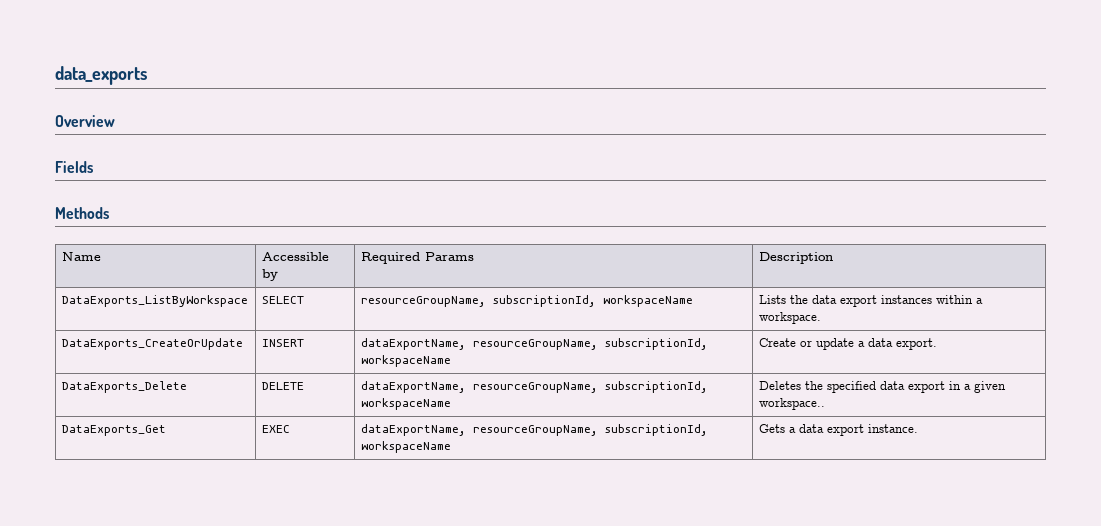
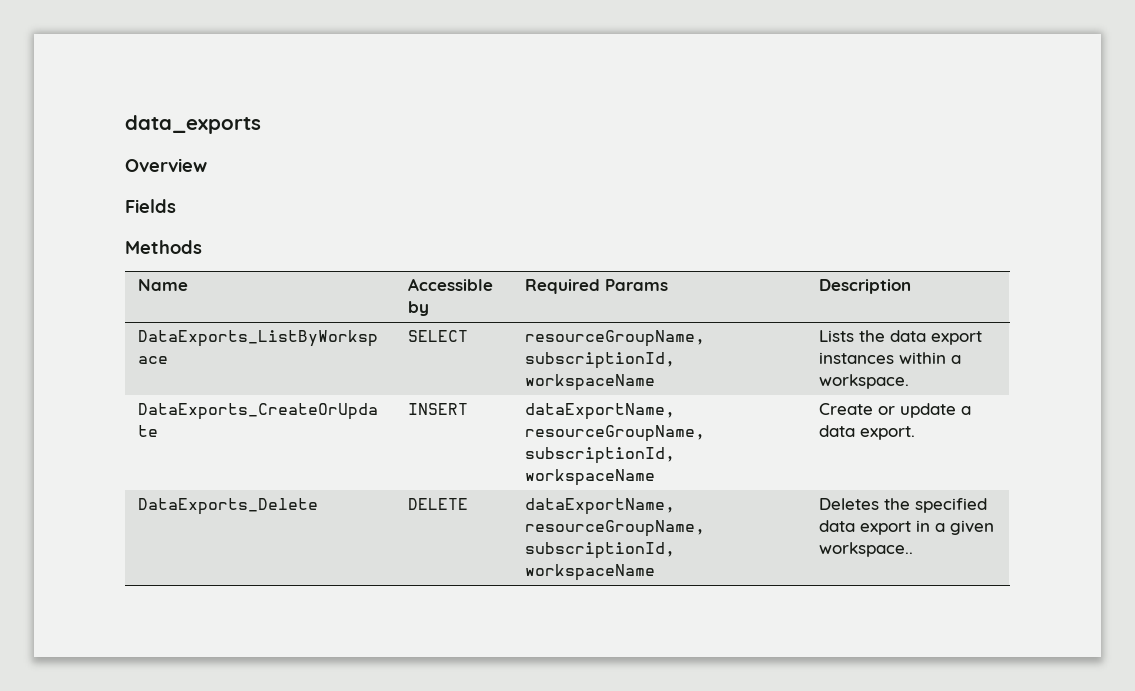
- DataExports_Get | EXEC | dataExportName, resourceGroupName, subscriptionId, workspaceName | Gets a data export instance.

